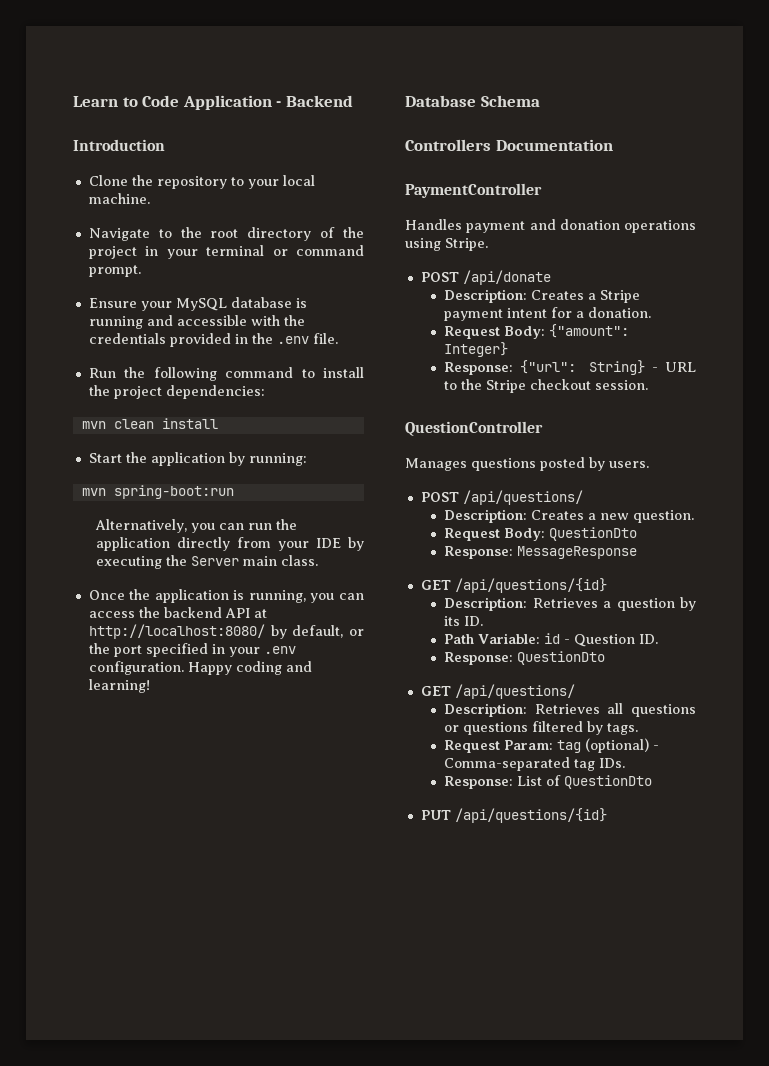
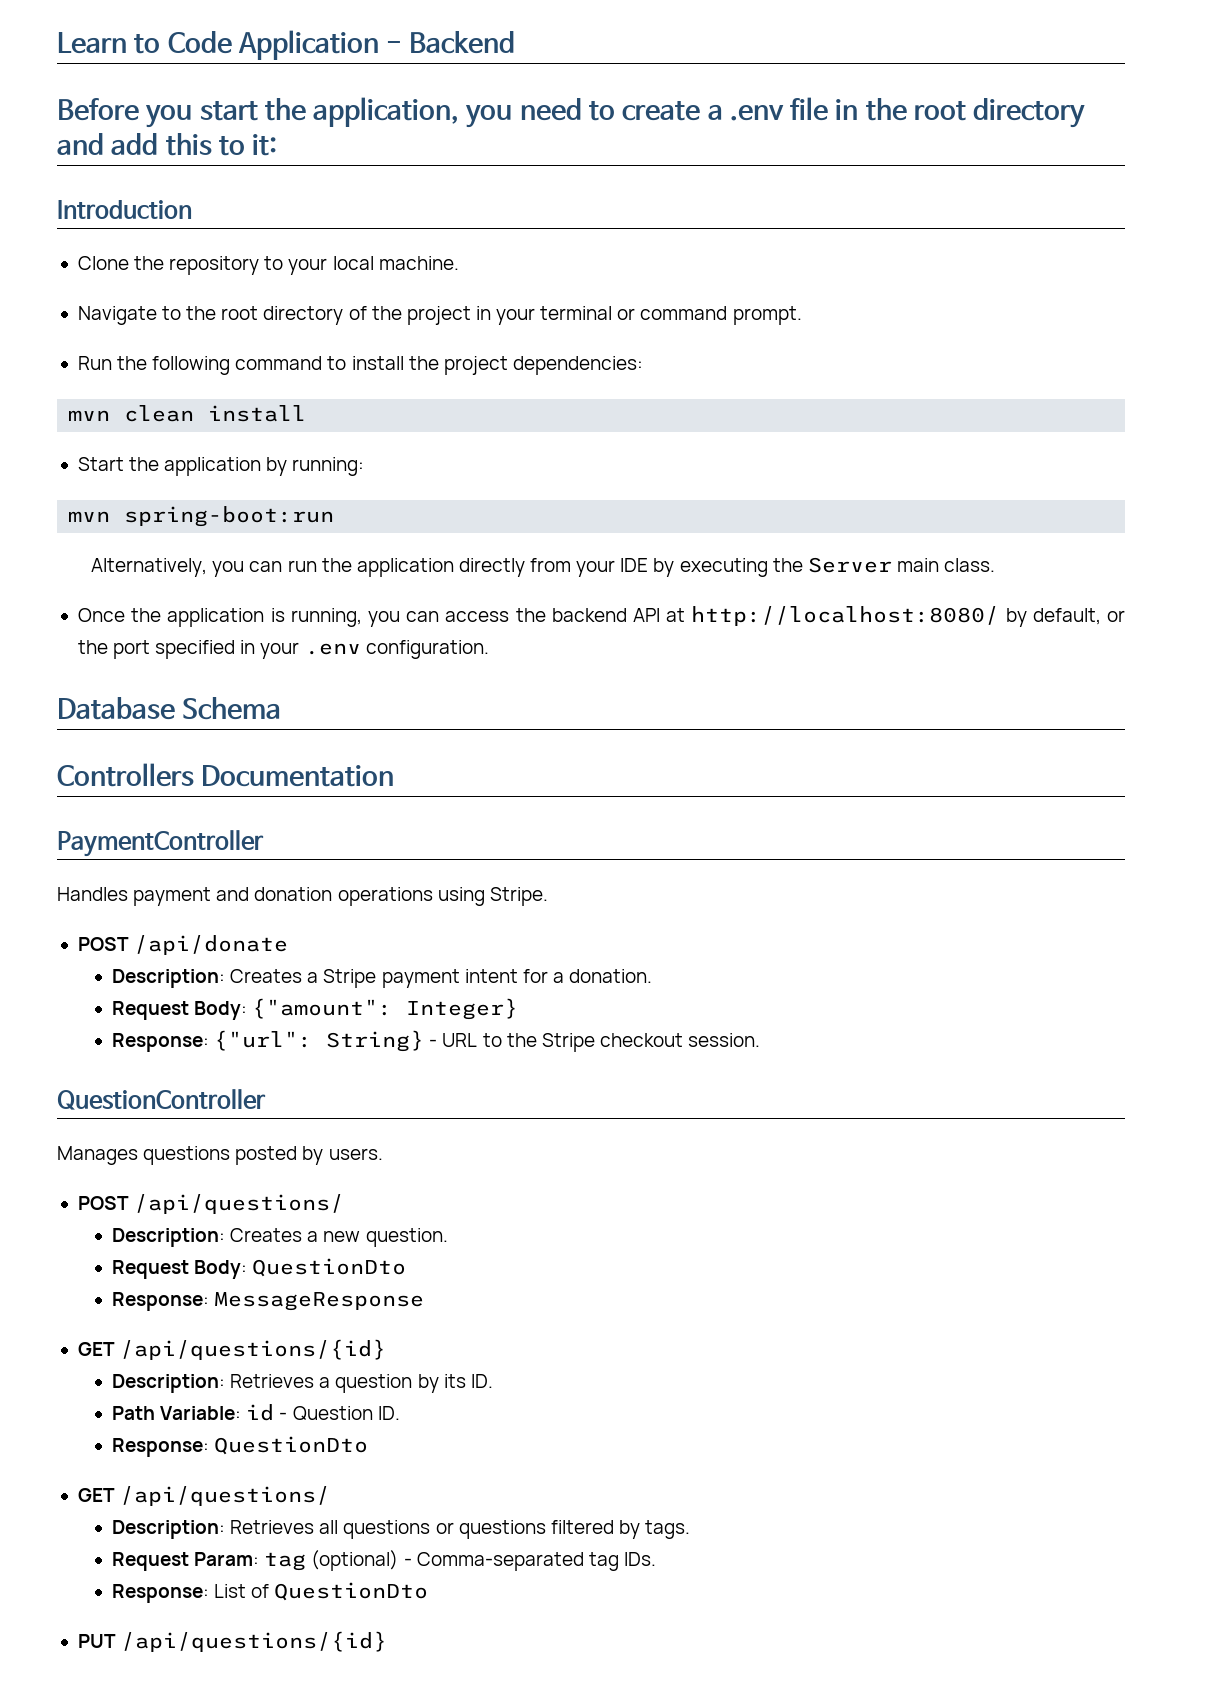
+ Before you start the application, you need to create a .env file in the root directory and add this to it:
- Ensure your MySQL database is running and accessible with the credentials provided in the .env file.
- Happy coding and learning!

